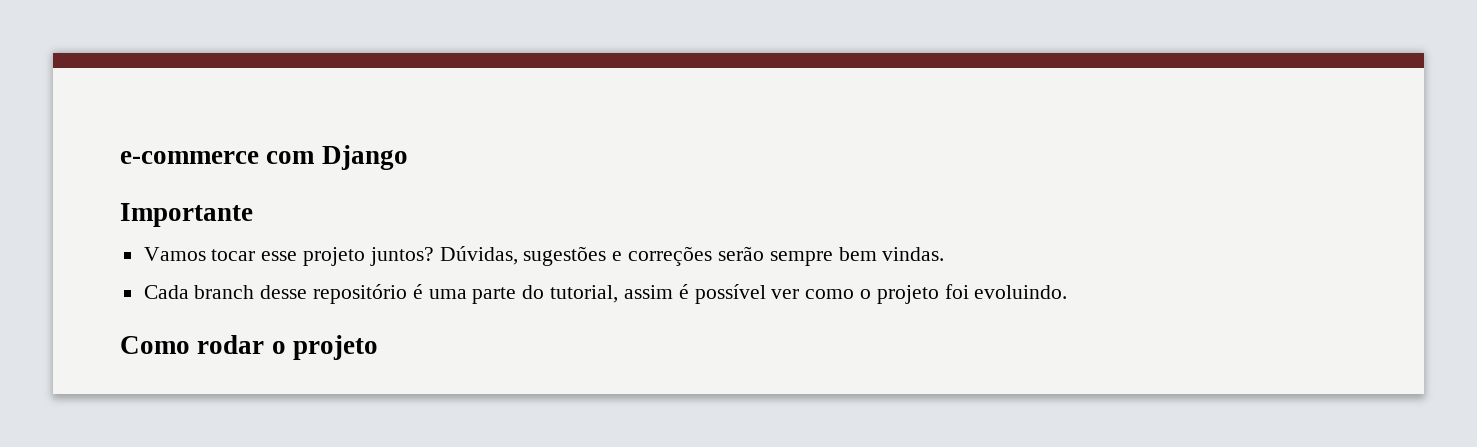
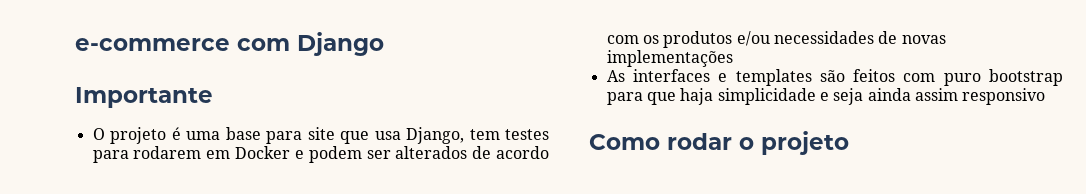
- Vamos tocar esse projeto juntos? Dúvidas, sugestões e correções serão sempre bem vindas.
- Cada branch desse repositório é uma parte do tutorial, assim é possível ver como o projeto foi evoluindo.
+ O projeto é uma base para site que usa Django, tem testes para rodarem em Docker e podem ser alterados de acordo com os produtos e/ou necessidades de novas implementações
+ As interfaces e templates são feitos com puro bootstrap para que haja simplicidade e seja ainda assim responsivo

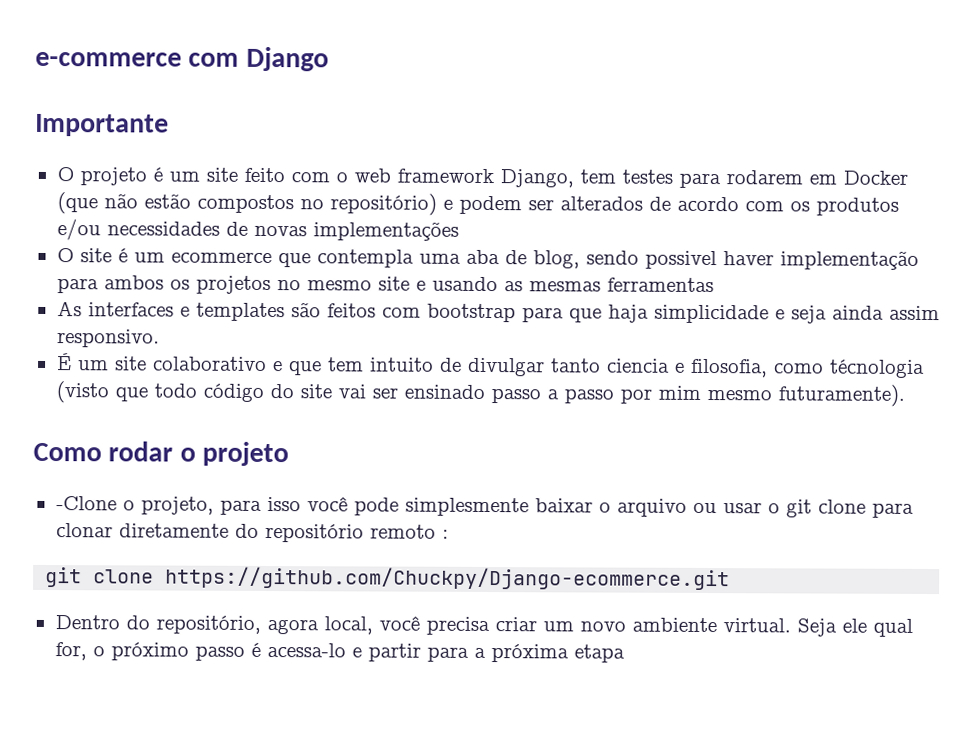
- O projeto é uma base para site que usa Django, tem testes para rodarem em Docker e podem ser alterados de acordo com os produtos e/ou necessidades de novas implementações
+ O projeto é um site feito com o web framework Django, tem testes para rodarem em Docker (que não estão compostos no repositório) e podem ser alterados de acordo com os produtos e/ou necessidades de novas implementações
+ O site é um ecommerce que contempla uma aba de blog, sendo possivel haver implementação para ambos os projetos no mesmo site e usando as mesmas ferramentas
- As interfaces e templates são feitos com puro bootstrap para que haja simplicidade e seja ainda assim responsivo
+ As interfaces e templates são feitos com bootstrap para que haja simplicidade e seja ainda assim responsivo.
+ É um site colaborativo e que tem intuito de divulgar tanto ciencia e filosofia, como técnologia (visto que todo código do site vai ser ensinado passo a passo por mim mesmo futuramente).
  Como rodar o projeto
+ -Clone o projeto, para isso você pode simplesmente baixar o arquivo ou usar o git clone para clonar diretamente do repositório remoto :
+ git clone https://github.com/Chuckpy/Django-ecommerce.git
+ Dentro do repositório, agora local, você precisa criar um novo ambiente virtual. Seja ele qual for, o próximo passo é acessa-lo e partir para a próxima etapa

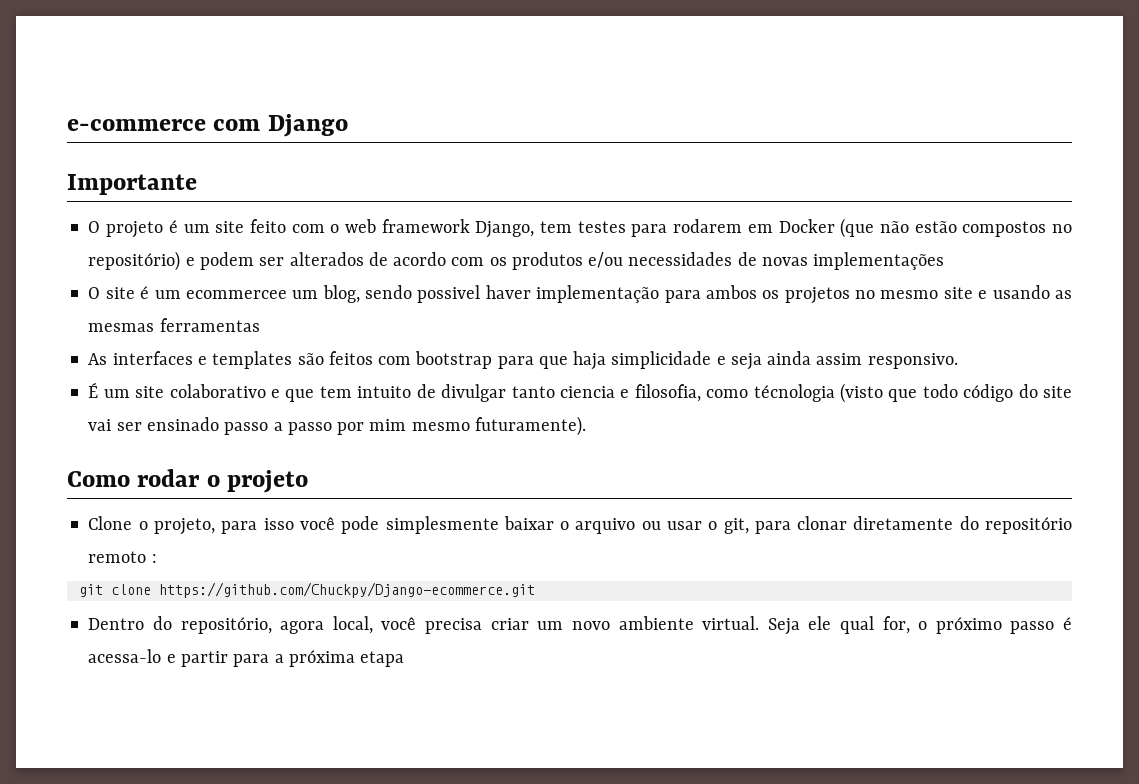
- O site é um ecommerce que contempla uma aba de blog, sendo possivel haver implementação para ambos os projetos no mesmo site e usando as mesmas ferramentas
+ O site é um ecommercee um blog, sendo possivel haver implementação para ambos os projetos no mesmo site e usando as mesmas ferramentas
- -Clone o projeto, para isso você pode simplesmente baixar o arquivo ou usar o git clone para clonar diretamente do repositório remoto :
+ Clone o projeto, para isso você pode simplesmente baixar o arquivo ou usar o git, para clonar diretamente do repositório remoto :

